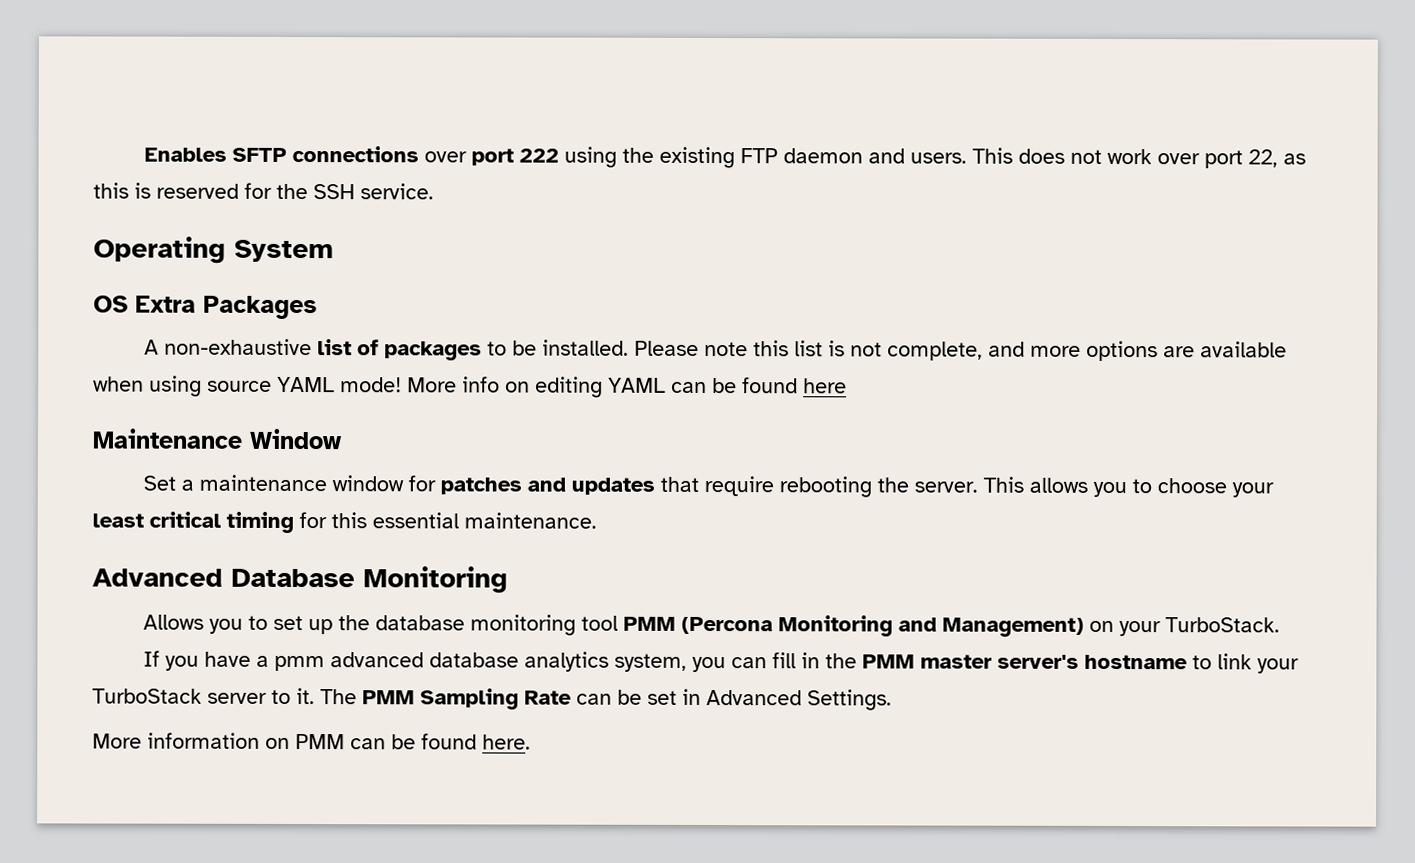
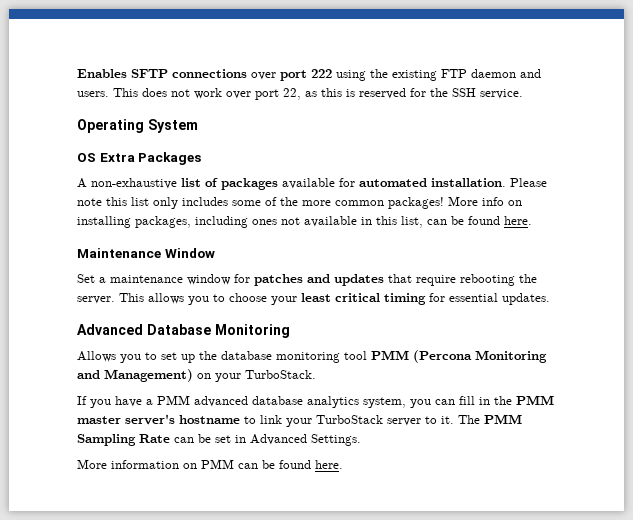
- A non-exhaustive list of packages to be installed. Please note this list is not complete, and more options are available when using source YAML mode! More info on editing YAML can be found here
+ A non-exhaustive list of packages available for automated installation. Please note this list only includes some of the more common packages! More info on installing packages, including ones not available in this list, can be found here.
- This allows you to choose your least critical timing for this essential maintenance.
+ This allows you to choose your least critical timing for essential updates.
- If you have a pmm advanced database analytics system, you can fill in the PMM master server's hostname to link your TurboStack server to it.
+ If you have a PMM advanced database analytics system, you can fill in the PMM master server's hostname to link your TurboStack server to it.

